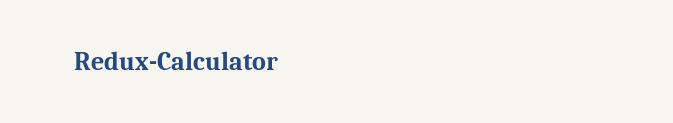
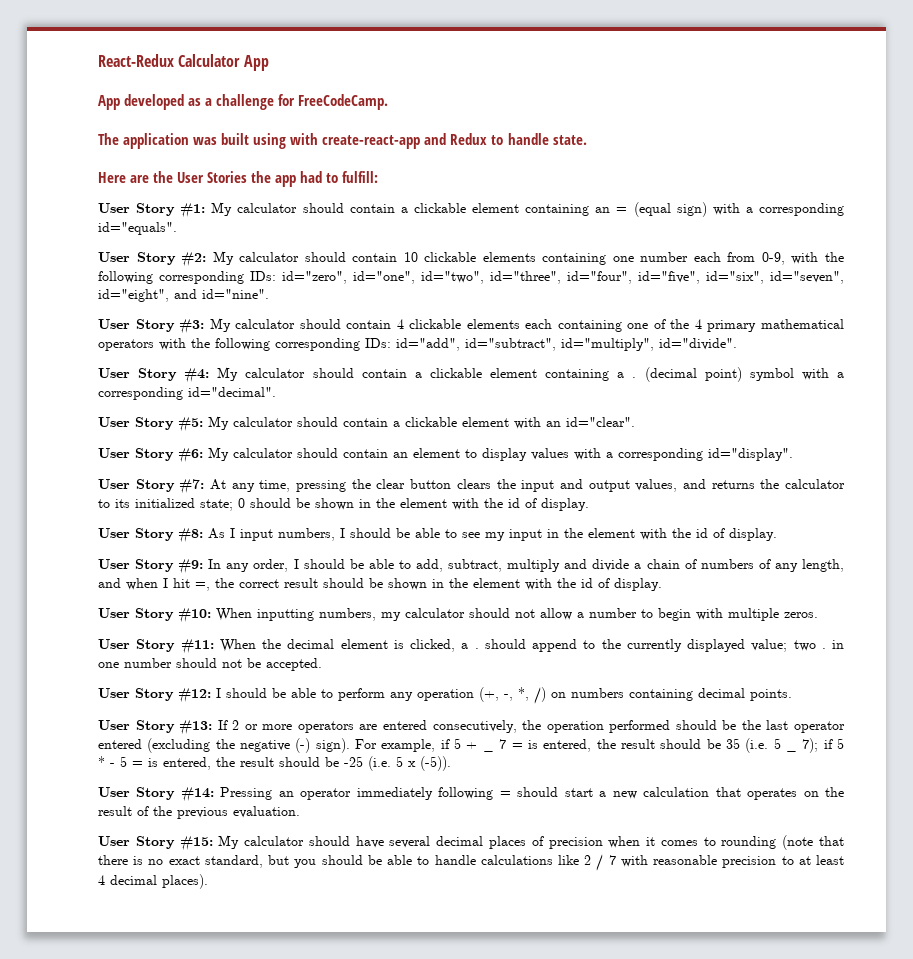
- Redux-Calculator
+ React-Redux Calculator App
+ App developed as a challenge for FreeCodeCamp.
+ The application was built using with create-react-app and Redux to handle state.
+ Here are the User Stories the app had to fulfill:
+ User Story #1: My calculator should contain a clickable element containing an = (equal sign) with a corresponding id="equals".
+ User Story #2: My calculator should contain 10 clickable elements containing one number each from 0-9, with the following corresponding IDs: id="zero", id="one", id="two", id="three", id="four", id="five", id="six", id="seven", id="eight", and id="nine".
+ User Story #3: My calculator should contain 4 clickable elements each containing one of the 4 primary mathematical operators with the following corresponding IDs: id="add", id="subtract", id="multiply", id="divide".
+ User Story #4: My calculator should contain a clickable element containing a . (decimal point) symbol with a corresponding id="decimal".
+ User Story #5: My calculator should contain a clickable element with an id="clear".
+ User Story #6: My calculator should contain an element to display values with a corresponding id="display".
+ User Story #7: At any time, pressing the clear button clears the input and output values, and returns the calculator to its initialized state; 0 should be shown in the element with the id of display.
+ User Story #8: As I input numbers, I should be able to see my input in the element with the id of display.
+ User Story #9: In any order, I should be able to add, subtract, multiply and divide a chain of numbers of any length, and when I hit =, the correct result should be shown in the element with the id of display.
+ User Story #10: When inputting numbers, my calculator should not allow a number to begin with multiple zeros.
+ User Story #11: When the decimal element is clicked, a . should append to the currently displayed value; two . in one number should not be accepted.
+ User Story #12: I should be able to perform any operation (+, -, *, /) on numbers containing decimal points.
+ User Story #13: If 2 or more operators are entered consecutively, the operation performed should be the last operator entered (excluding the negative (-) sign). For example, if 5 + _ 7 = is entered, the result should be 35 (i.e. 5 _ 7); if 5 * - 5 = is entered, the result should be -25 (i.e. 5 x (-5)).
+ User Story #14: Pressing an operator immediately following = should start a new calculation that operates on the result of the previous evaluation.
+ User Story #15: My calculator should have several decimal places of precision when it comes to rounding (note that there is no exact standard, but you should be able to handle calculations like 2 / 7 with reasonable precision to at least 4 decimal places).

